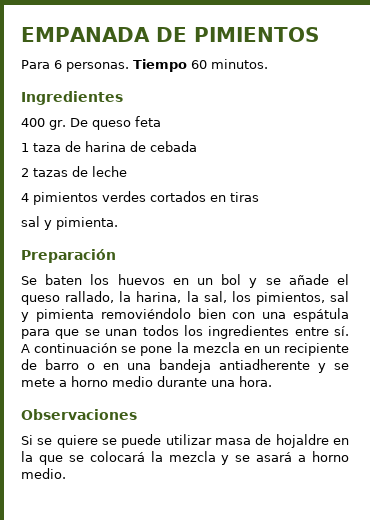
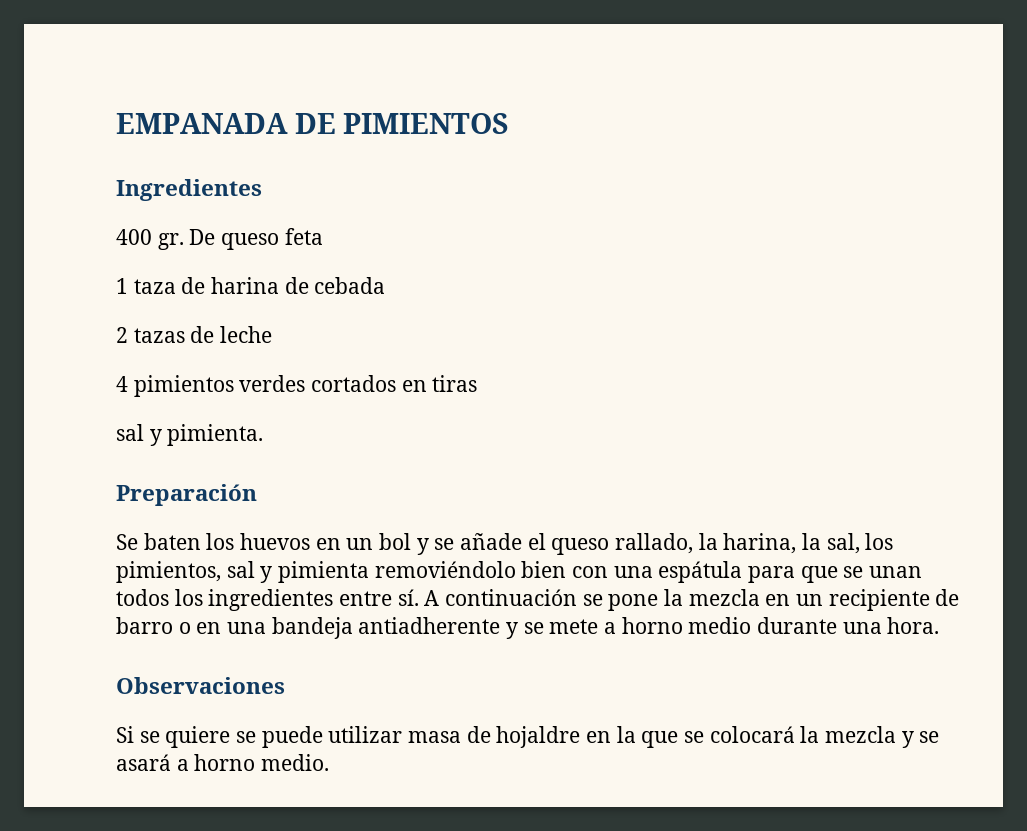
- Para 6 personas. Tiempo 60 minutos.

